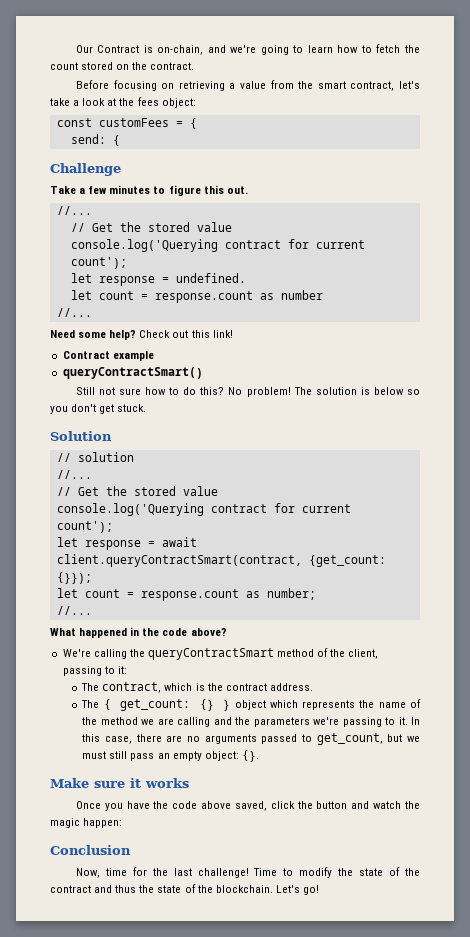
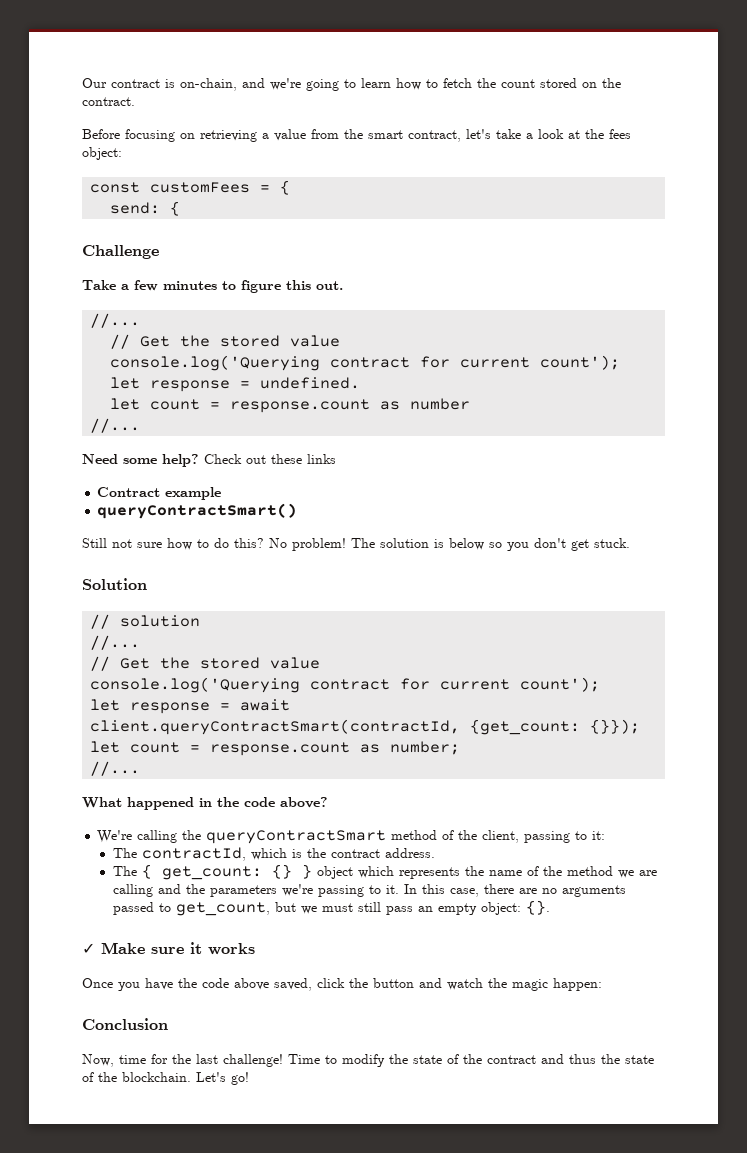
- Our Contract is on-chain, and we're going to learn how to fetch the count stored on the contract.
+ Our contract is on-chain, and we're going to learn how to fetch the count stored on the contract.
- Check out this link!
+ Check out these links
- let response = await client.queryContractSmart(contract, {get_count: {}});
+ let response = await client.queryContractSmart(contractId, {get_count: {}});
- The contract, which is the contract address.
+ The contractId, which is the contract address.
- Make sure it works
+ ✓ Make sure it works

